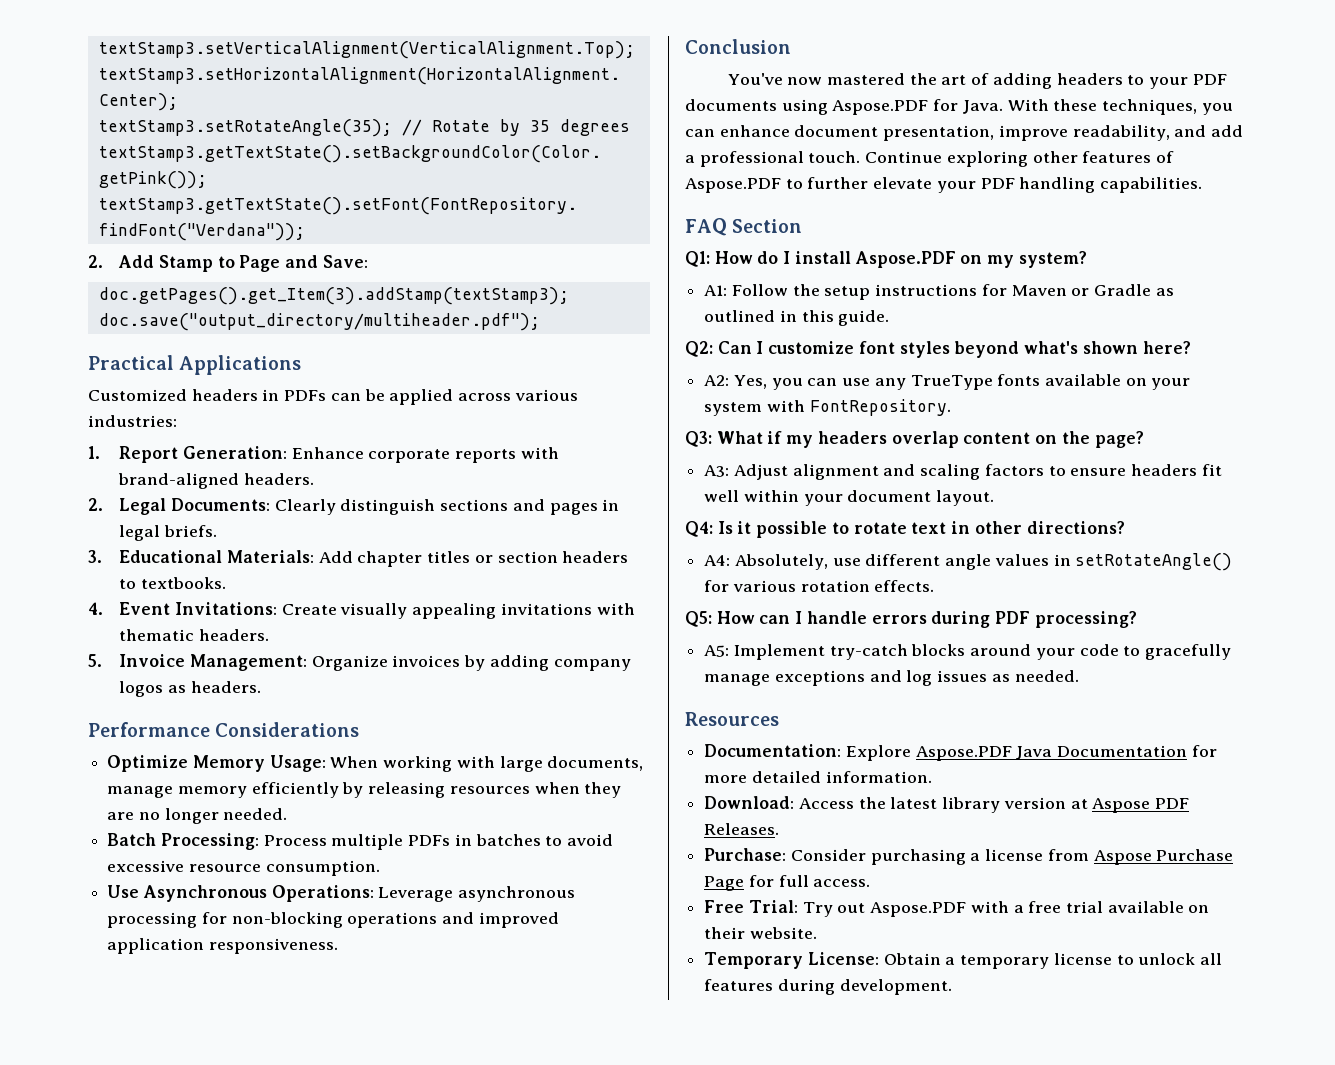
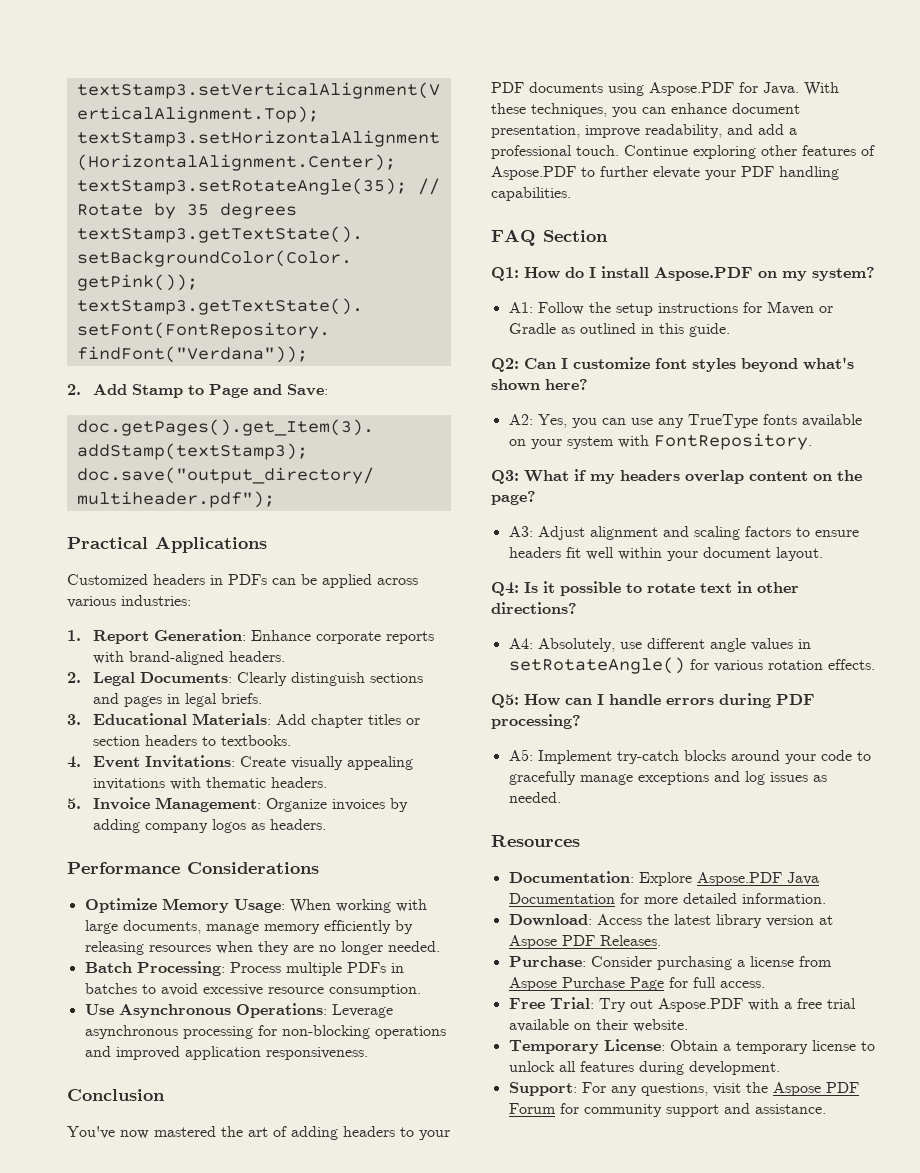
+ Support: For any questions, visit the Aspose PDF Forum for community support and assistance.

